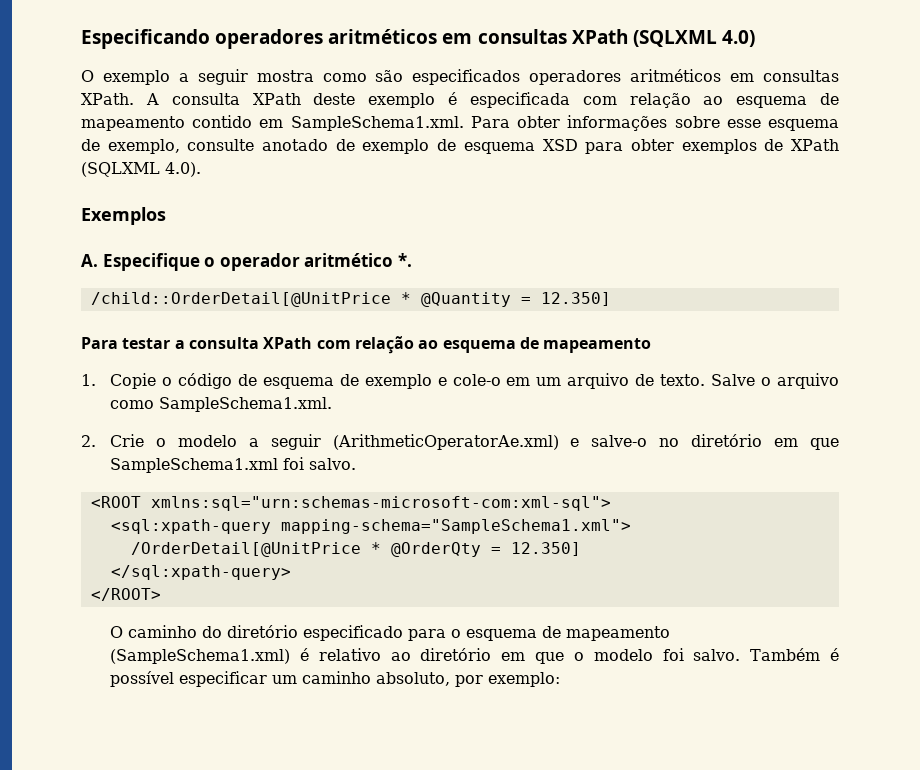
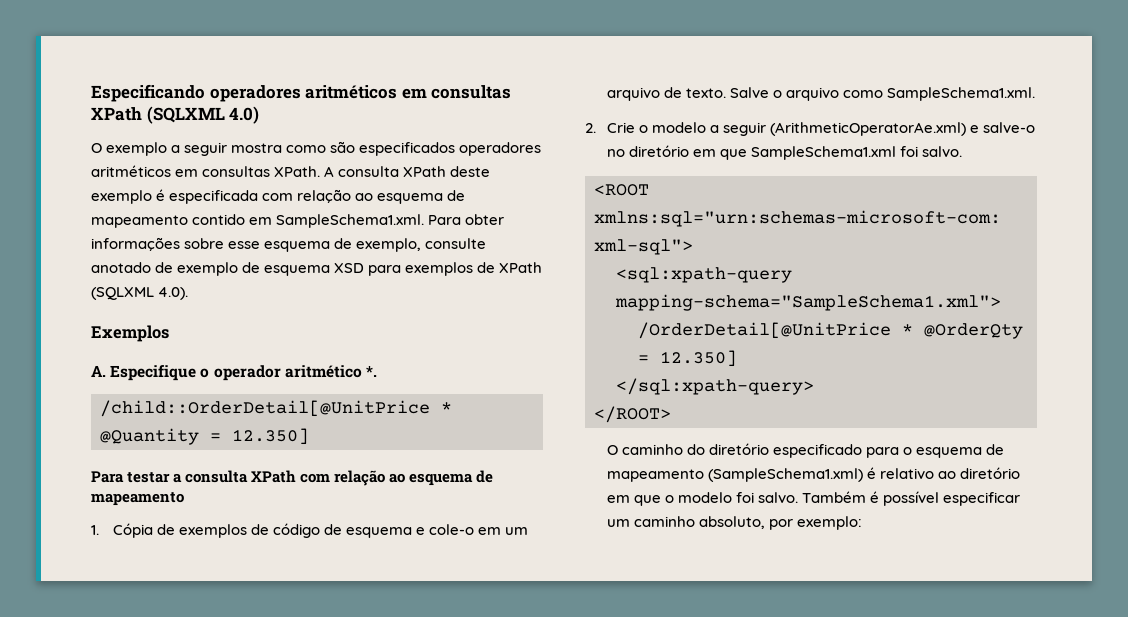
- A consulta XPath deste exemplo é especificada com relação ao esquema de mapeamento contido em SampleSchema1.xml. Para obter informações sobre esse esquema de exemplo, consulte anotado de exemplo de esquema XSD para obter exemplos de XPath (SQLXML 4.0).
+ A consulta XPath deste exemplo é especificada com relação ao esquema de mapeamento contido em SampleSchema1.xml. Para obter informações sobre esse esquema de exemplo, consulte anotado de exemplo de esquema XSD para exemplos de XPath (SQLXML 4.0).
- 1. Copie o código de esquema de exemplo e cole-o em um arquivo de texto.
+ 1. Cópia de exemplos de código de esquema e cole-o em um arquivo de texto.

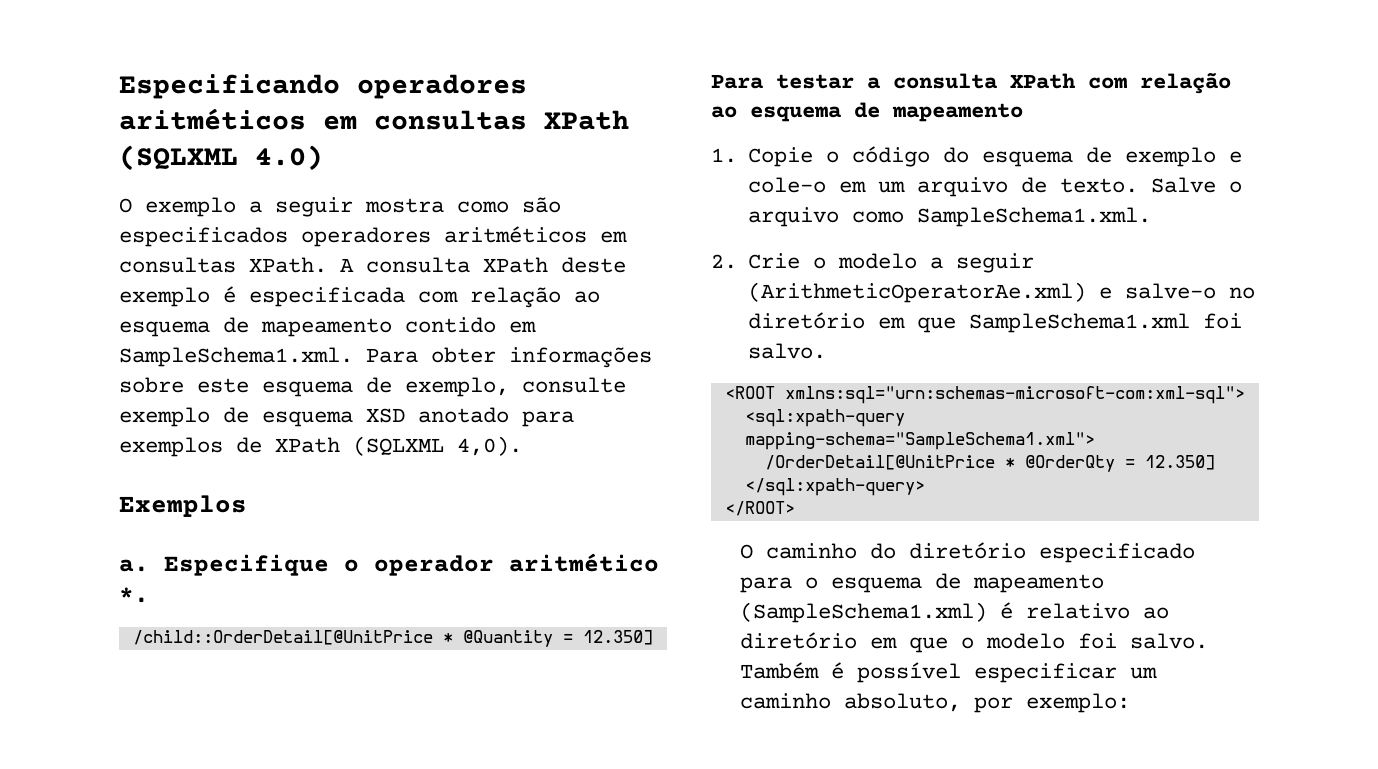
- A consulta XPath deste exemplo é especificada com relação ao esquema de mapeamento contido em SampleSchema1.xml. Para obter informações sobre esse esquema de exemplo, consulte anotado de exemplo de esquema XSD para exemplos de XPath (SQLXML 4.0).
+ A consulta XPath deste exemplo é especificada com relação ao esquema de mapeamento contido em SampleSchema1.xml. Para obter informações sobre este esquema de exemplo, consulte exemplo de esquema XSD anotado para exemplos de XPath (SQLXML 4,0).
- A. Especifique o operador aritmético *.
+ a. Especifique o operador aritmético *.
- 1. Cópia de exemplos de código de esquema e cole-o em um arquivo de texto.
+ 1. Copie o código do esquema de exemplo e cole-o em um arquivo de texto.

